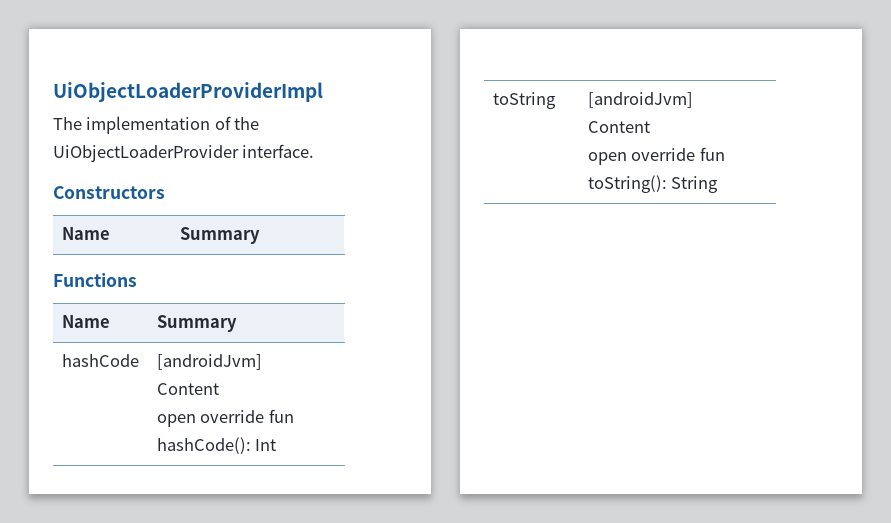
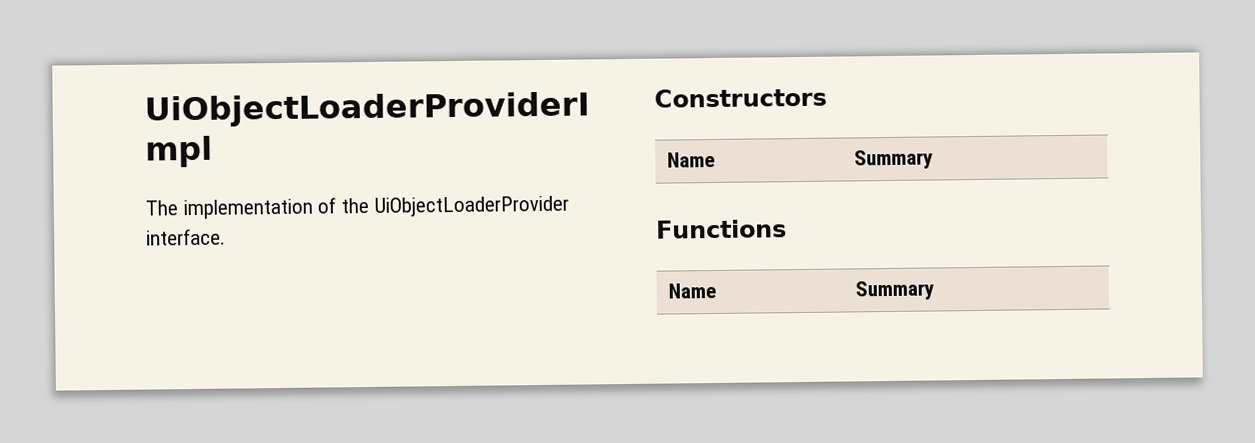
- hashCode | [androidJvm]
- Content
- open override fun hashCode(): Int
- toString | [androidJvm]
- Content
- open override fun toString(): String

